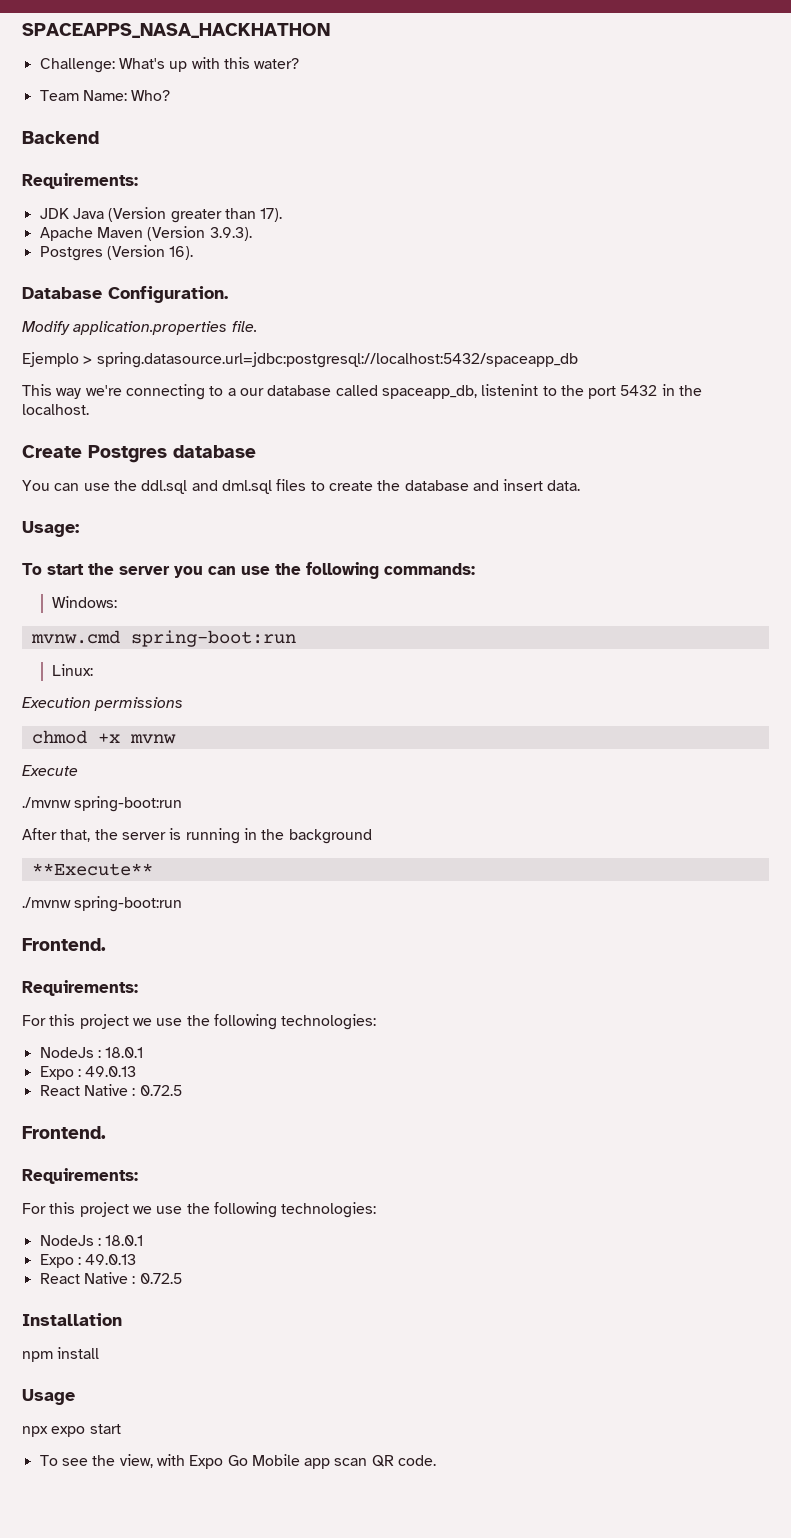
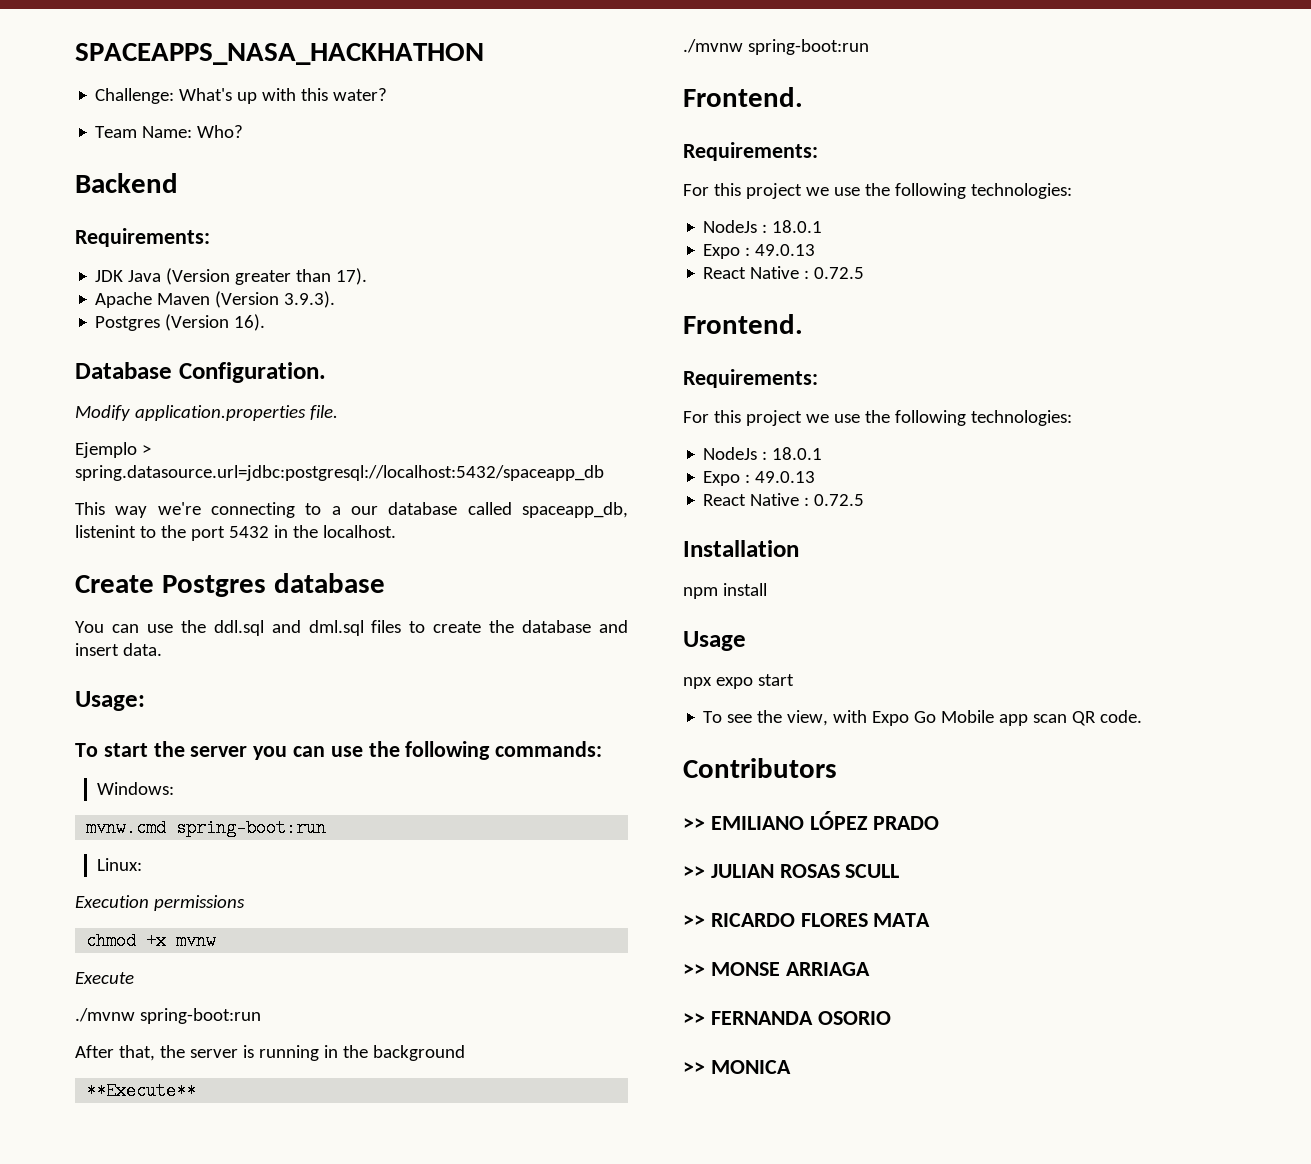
+ Contributors
+ >> EMILIANO LÓPEZ PRADO
+ >> JULIAN ROSAS SCULL
+ >> RICARDO FLORES MATA
+ >> MONSE ARRIAGA
+ >> FERNANDA OSORIO
+ >> MONICA

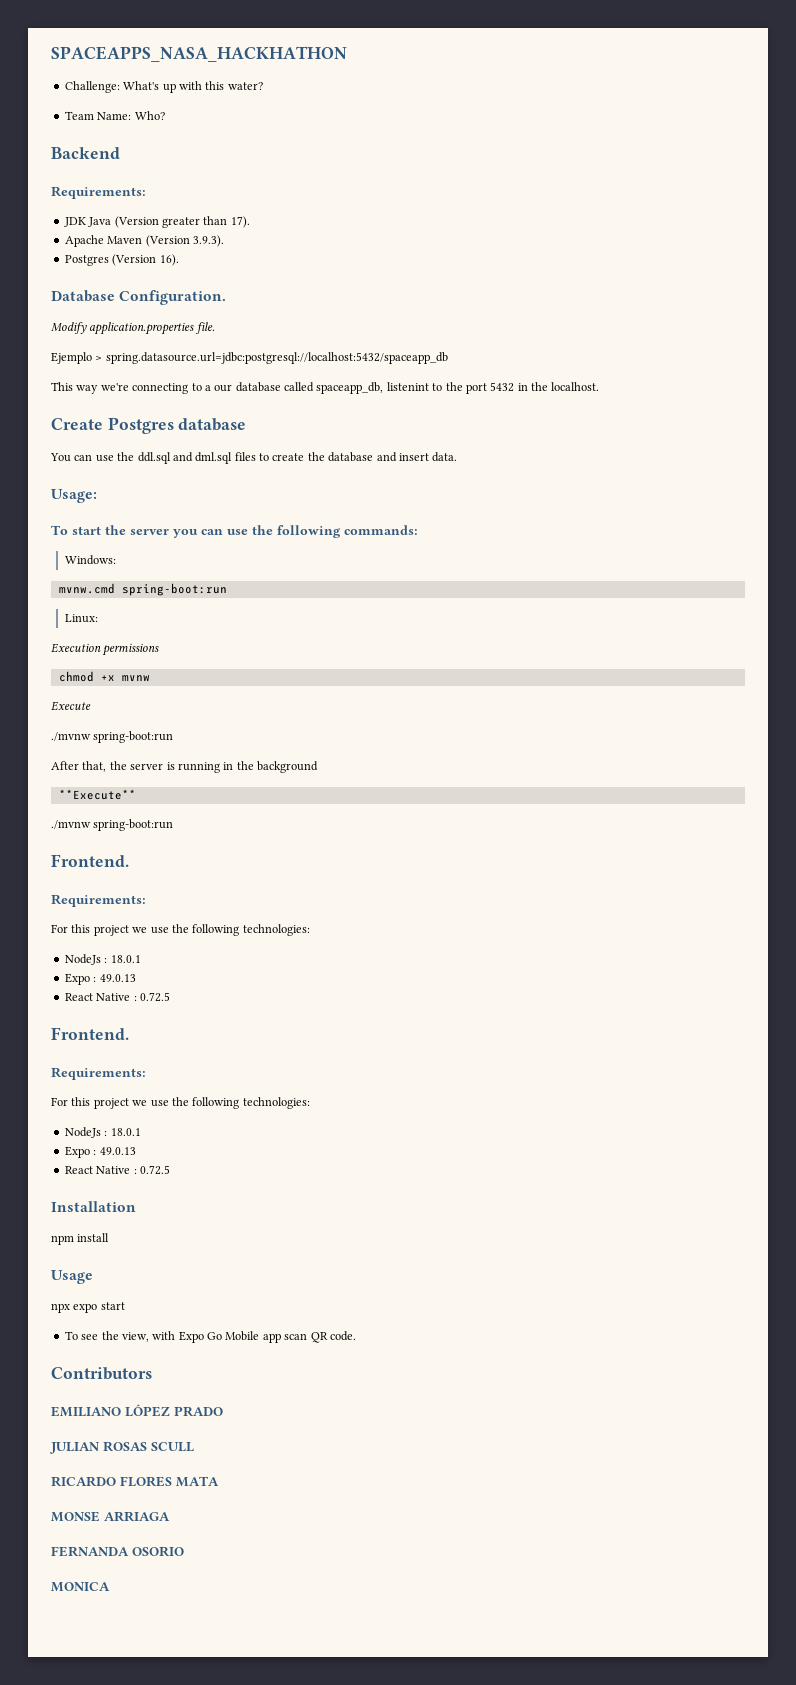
- >> EMILIANO LÓPEZ PRADO
+ EMILIANO LÓPEZ PRADO
- >> JULIAN ROSAS SCULL
+ JULIAN ROSAS SCULL
- >> RICARDO FLORES MATA
+ RICARDO FLORES MATA
- >> MONSE ARRIAGA
+ MONSE ARRIAGA
- >> FERNANDA OSORIO
+ FERNANDA OSORIO
- >> MONICA
+ MONICA

